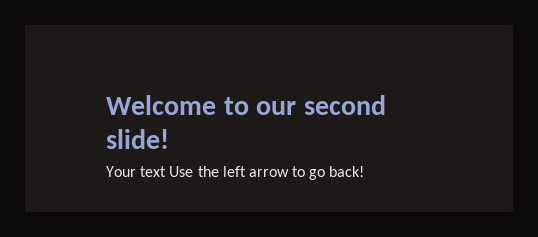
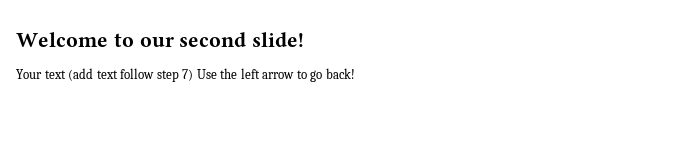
- Your text Use the left arrow to go back!
+ Your text (add text follow step 7) Use the left arrow to go back!

